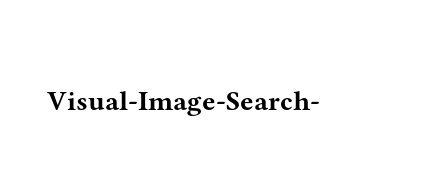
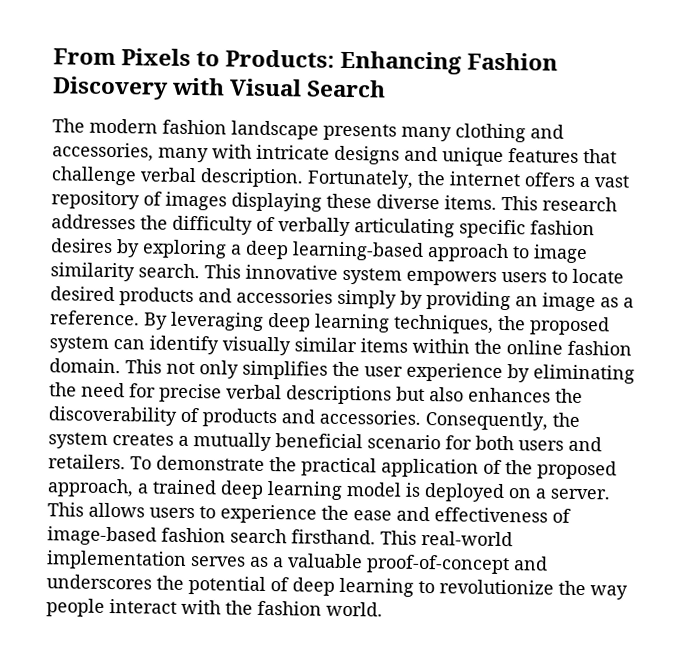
- Visual-Image-Search-
+ From Pixels to Products: Enhancing Fashion Discovery with Visual Search
+ The modern fashion landscape presents many clothing and accessories, many with intricate designs and unique features that challenge verbal description. Fortunately, the internet offers a vast repository of images displaying these diverse items. This research addresses the difficulty of verbally articulating specific fashion desires by exploring a deep learning-based approach to image similarity search. This innovative system empowers users to locate desired products and accessories simply by providing an image as a reference. By leveraging deep learning techniques, the proposed system can identify visually similar items within the online fashion domain. This not only simplifies the user experience by eliminating the need for precise verbal descriptions but also enhances the discoverability of products and accessories. Consequently, the system creates a mutually beneficial scenario for both users and retailers. To demonstrate the practical application of the proposed approach, a trained deep learning model is deployed on a server. This allows users to experience the ease and effectiveness of image-based fashion search firsthand. This real-world implementation serves as a valuable proof-of-concept and underscores the potential of deep learning to revolutionize the way people interact with the fashion world.

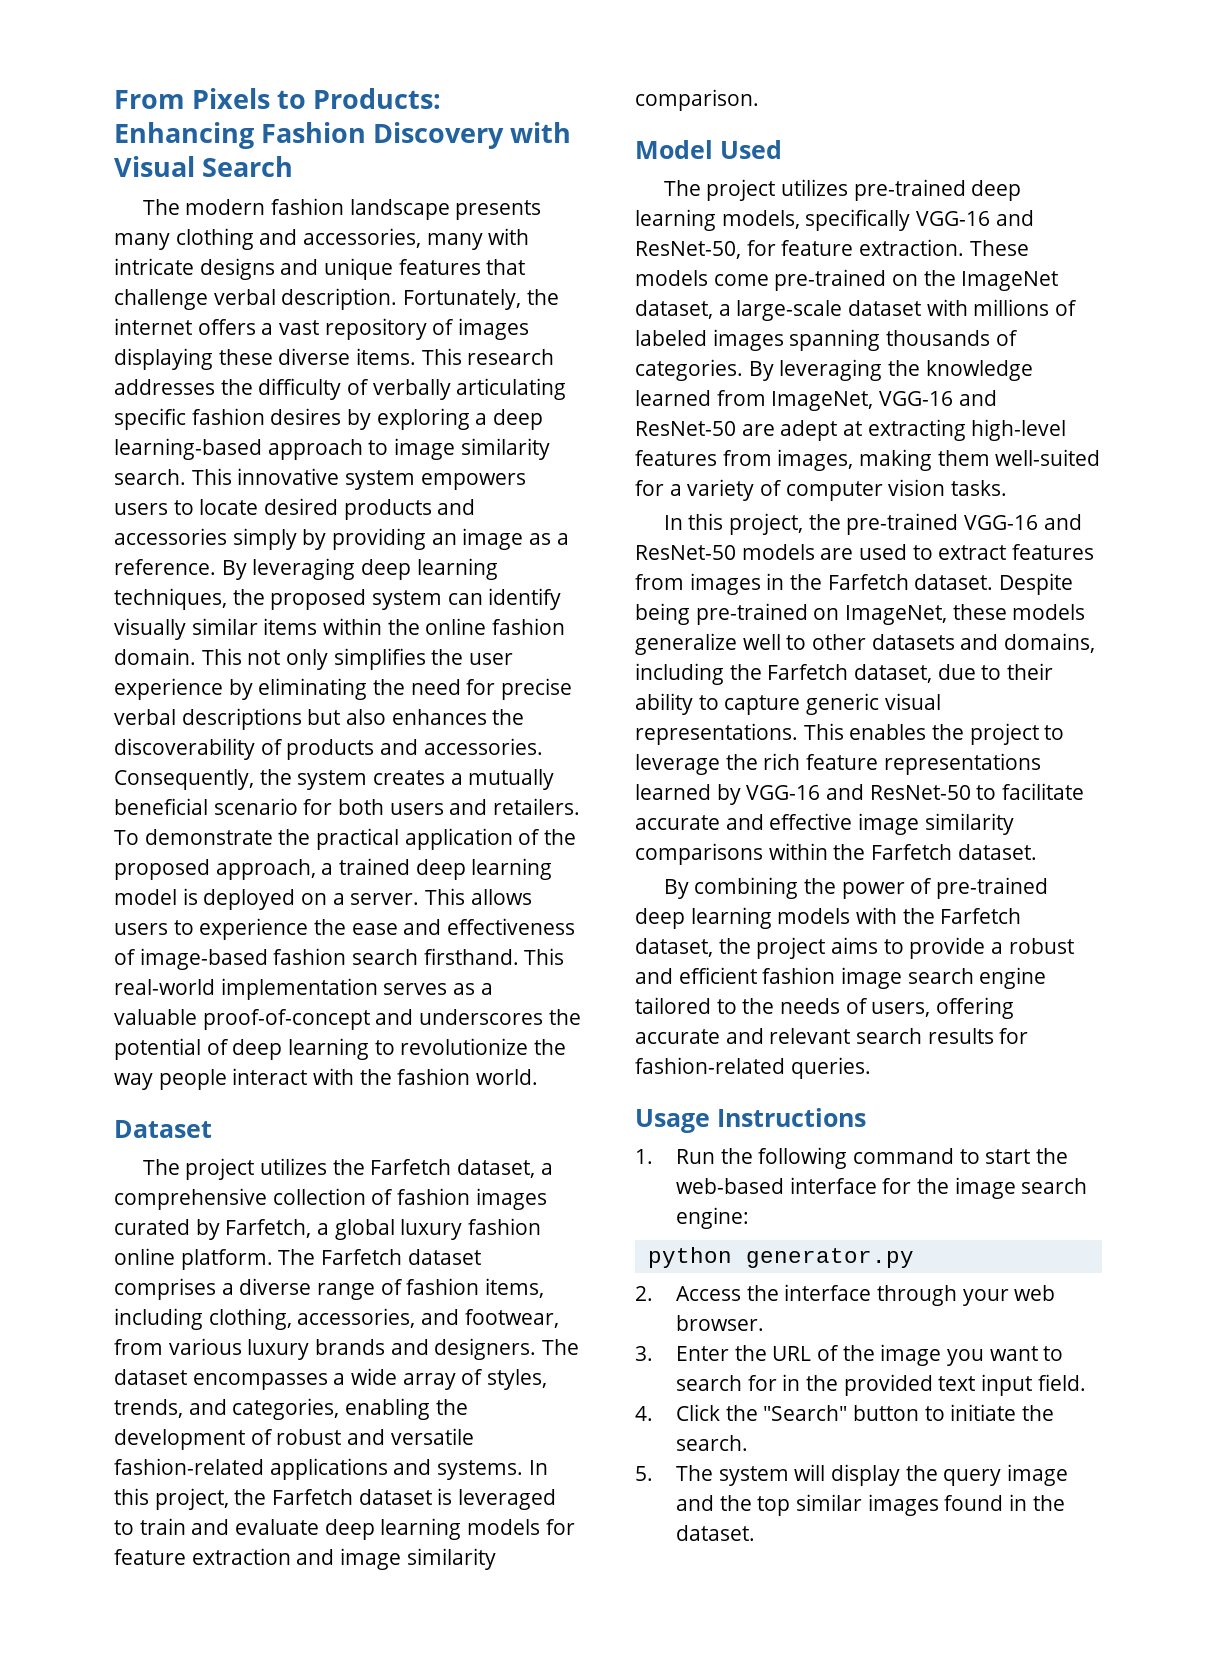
+ Dataset
+ The project utilizes the Farfetch dataset, a comprehensive collection of fashion images curated by Farfetch, a global luxury fashion online platform. The Farfetch dataset comprises a diverse range of fashion items, including clothing, accessories, and footwear, from various luxury brands and designers. The dataset encompasses a wide array of styles, trends, and categories, enabling the development of robust and versatile fashion-related applications and systems. In this project, the Farfetch dataset is leveraged to train and evaluate deep learning models for feature extraction and image similarity comparison.
+ Model Used
+ The project utilizes pre-trained deep learning models, specifically VGG-16 and ResNet-50, for feature extraction. These models come pre-trained on the ImageNet dataset, a large-scale dataset with millions of labeled images spanning thousands of categories. By leveraging the knowledge learned from ImageNet, VGG-16 and ResNet-50 are adept at extracting high-level features from images, making them well-suited for a variety of computer vision tasks.
+ In this project, the pre-trained VGG-16 and ResNet-50 models are used to extract features from images in the Farfetch dataset. Despite being pre-trained on ImageNet, these models generalize well to other datasets and domains, including the Farfetch dataset, due to their ability to capture generic visual representations. This enables the project to leverage the rich feature representations learned by VGG-16 and ResNet-50 to facilitate accurate and effective image similarity comparisons within the Farfetch dataset.
+ By combining the power of pre-trained deep learning models with the Farfetch dataset, the project aims to provide a robust and efficient fashion image search engine tailored to the needs of users, offering accurate and relevant search results for fashion-related queries.
+ Usage Instructions
+ 1. Run the following command to start the web-based interface for the image search engine:
+ python generator.py
+ 2. Access the interface through your web browser.
+ 3. Enter the URL of the image you want to search for in the provided text input field.
+ 4. Click the "Search" button to initiate the search.
+ 5. The system will display the query image and the top similar images found in the dataset.

